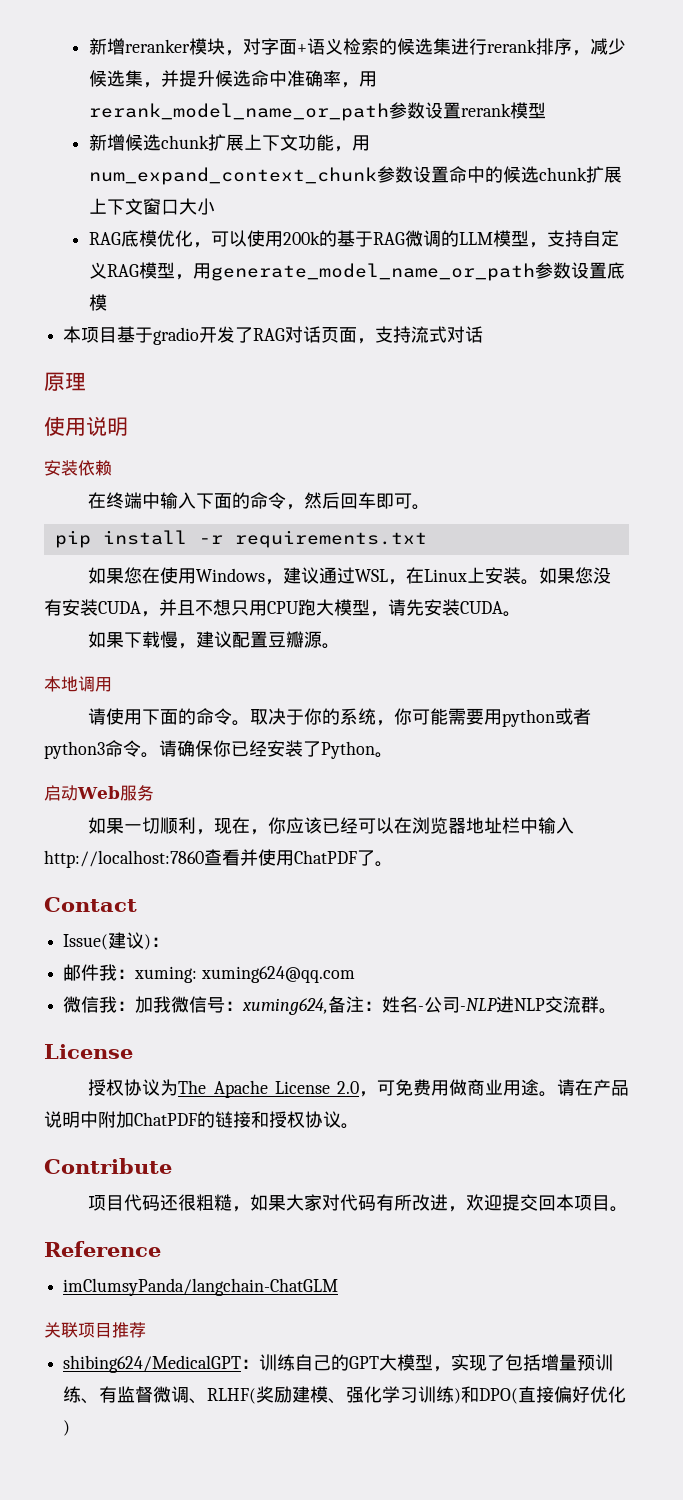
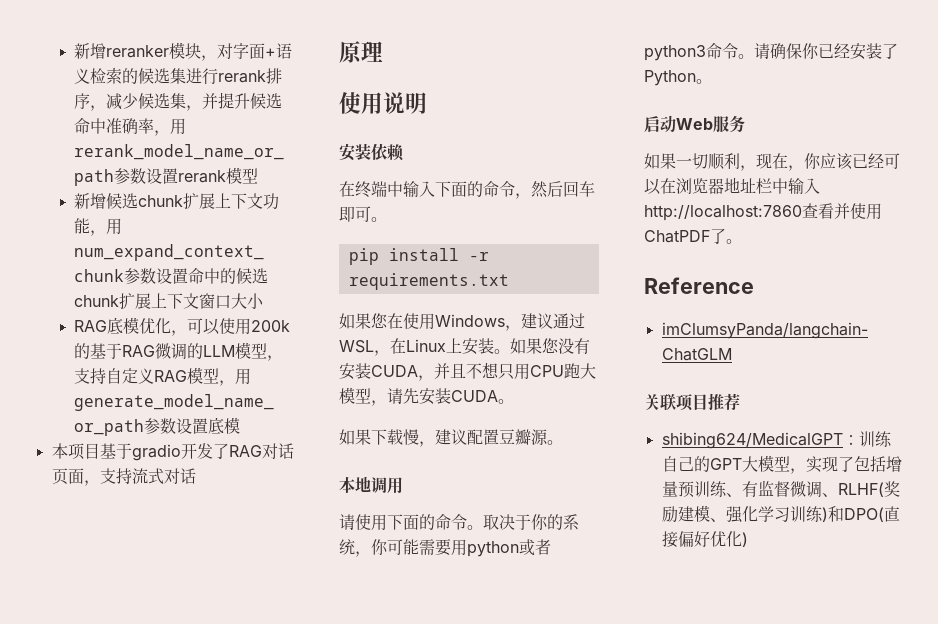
- Contact
- Issue(建议)：
- 邮件我：xuming: xuming624@qq.com
- 微信我：加我微信号：xuming624,备注：姓名-公司-NLP进NLP交流群。
- License
- 授权协议为The Apache License 2.0，可免费用做商业用途。请在产品说明中附加ChatPDF的链接和授权协议。
- Contribute
- 项目代码还很粗糙，如果大家对代码有所改进，欢迎提交回本项目。

